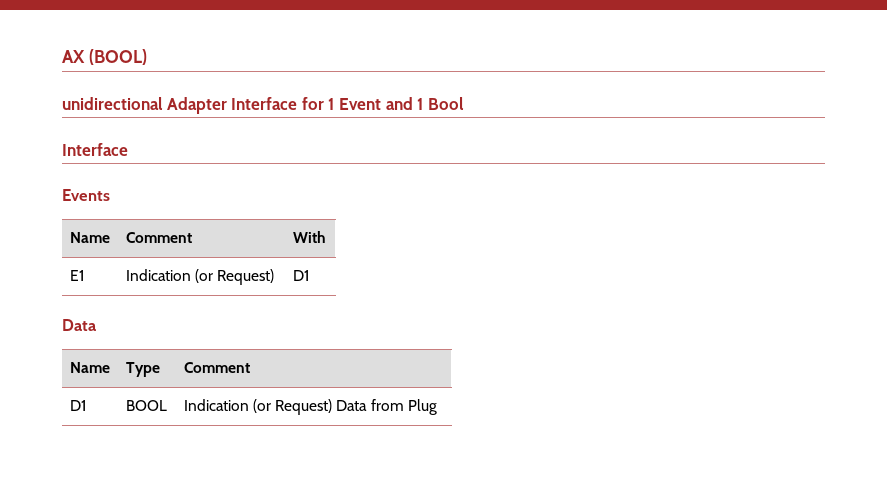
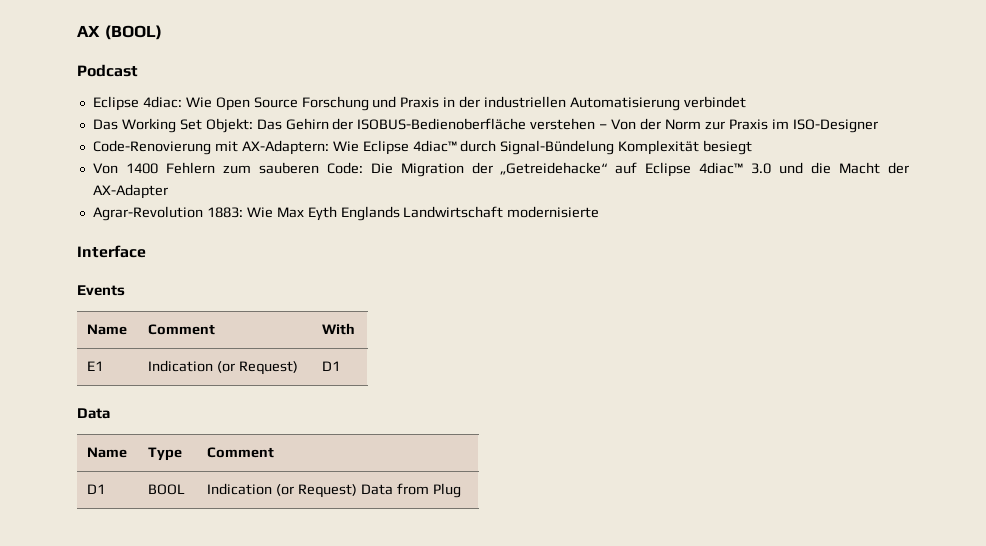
- unidirectional Adapter Interface for 1 Event and 1 Bool
+ Podcast
+ Eclipse 4diac: Wie Open Source Forschung und Praxis in der industriellen Automatisierung verbindet
+ Das Working Set Objekt: Das Gehirn der ISOBUS-Bedienoberfläche verstehen – Von der Norm zur Praxis im ISO-Designer
+ Code-Renovierung mit AX-Adaptern: Wie Eclipse 4diac™ durch Signal-Bündelung Komplexität besiegt
+ Von 1400 Fehlern zum sauberen Code: Die Migration der „Getreidehacke“ auf Eclipse 4diac™ 3.0 und die Macht der AX-Adapter
+ Agrar-Revolution 1883: Wie Max Eyth Englands Landwirtschaft modernisierte

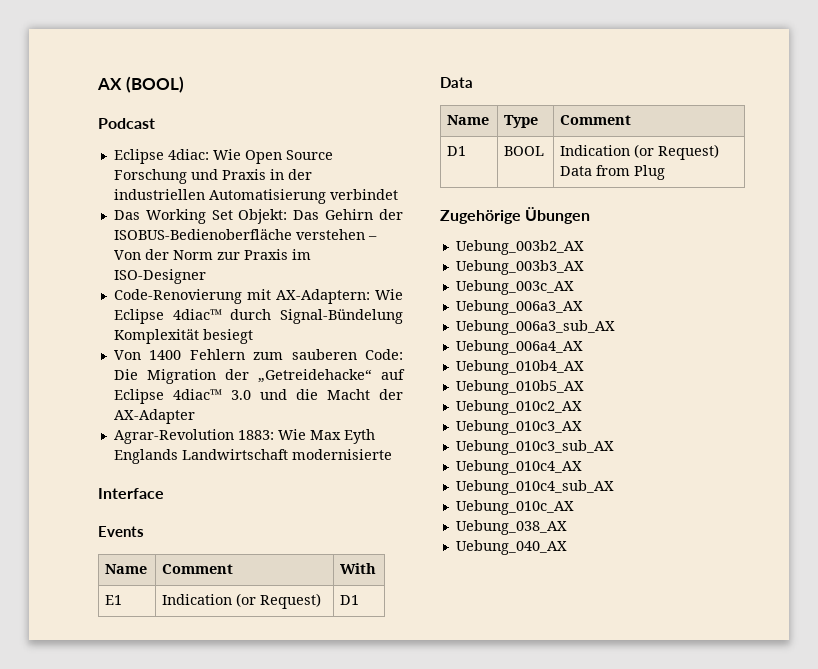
+ Zugehörige Übungen
+ Uebung_003b2_AX
+ Uebung_003b3_AX
+ Uebung_003c_AX
+ Uebung_006a3_AX
+ Uebung_006a3_sub_AX
+ Uebung_006a4_AX
+ Uebung_010b4_AX
+ Uebung_010b5_AX
+ Uebung_010c2_AX
+ Uebung_010c3_AX
+ Uebung_010c3_sub_AX
+ Uebung_010c4_AX
+ Uebung_010c4_sub_AX
+ Uebung_010c_AX
+ Uebung_038_AX
+ Uebung_040_AX

